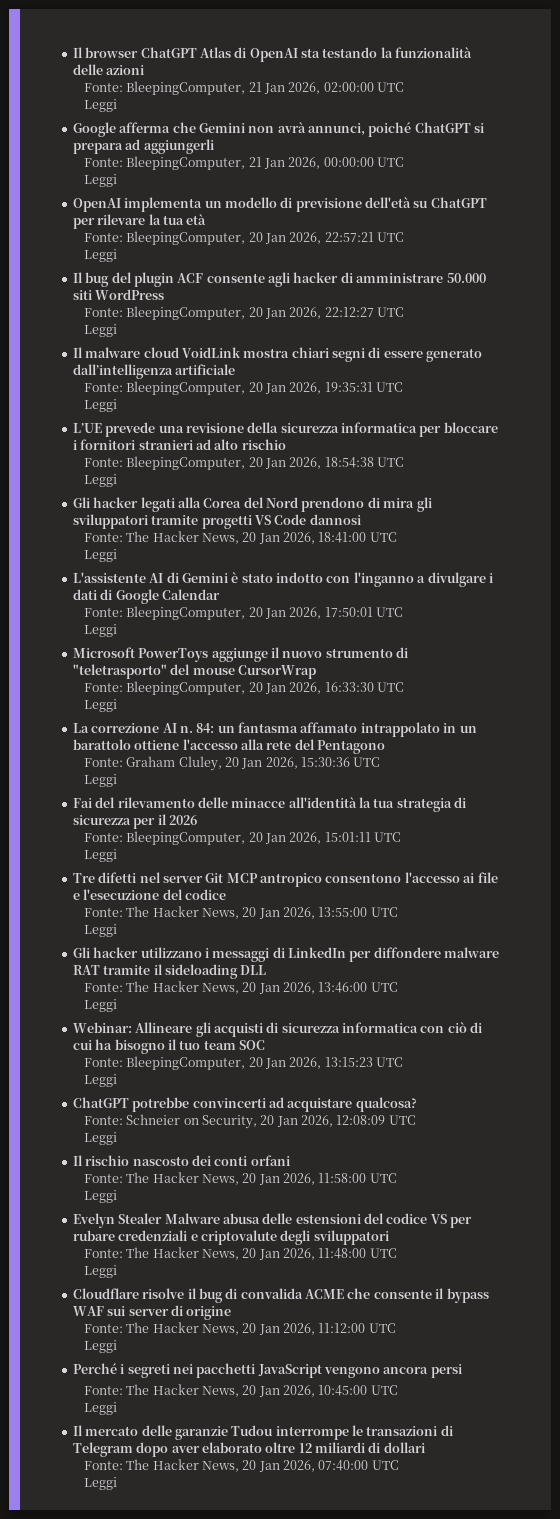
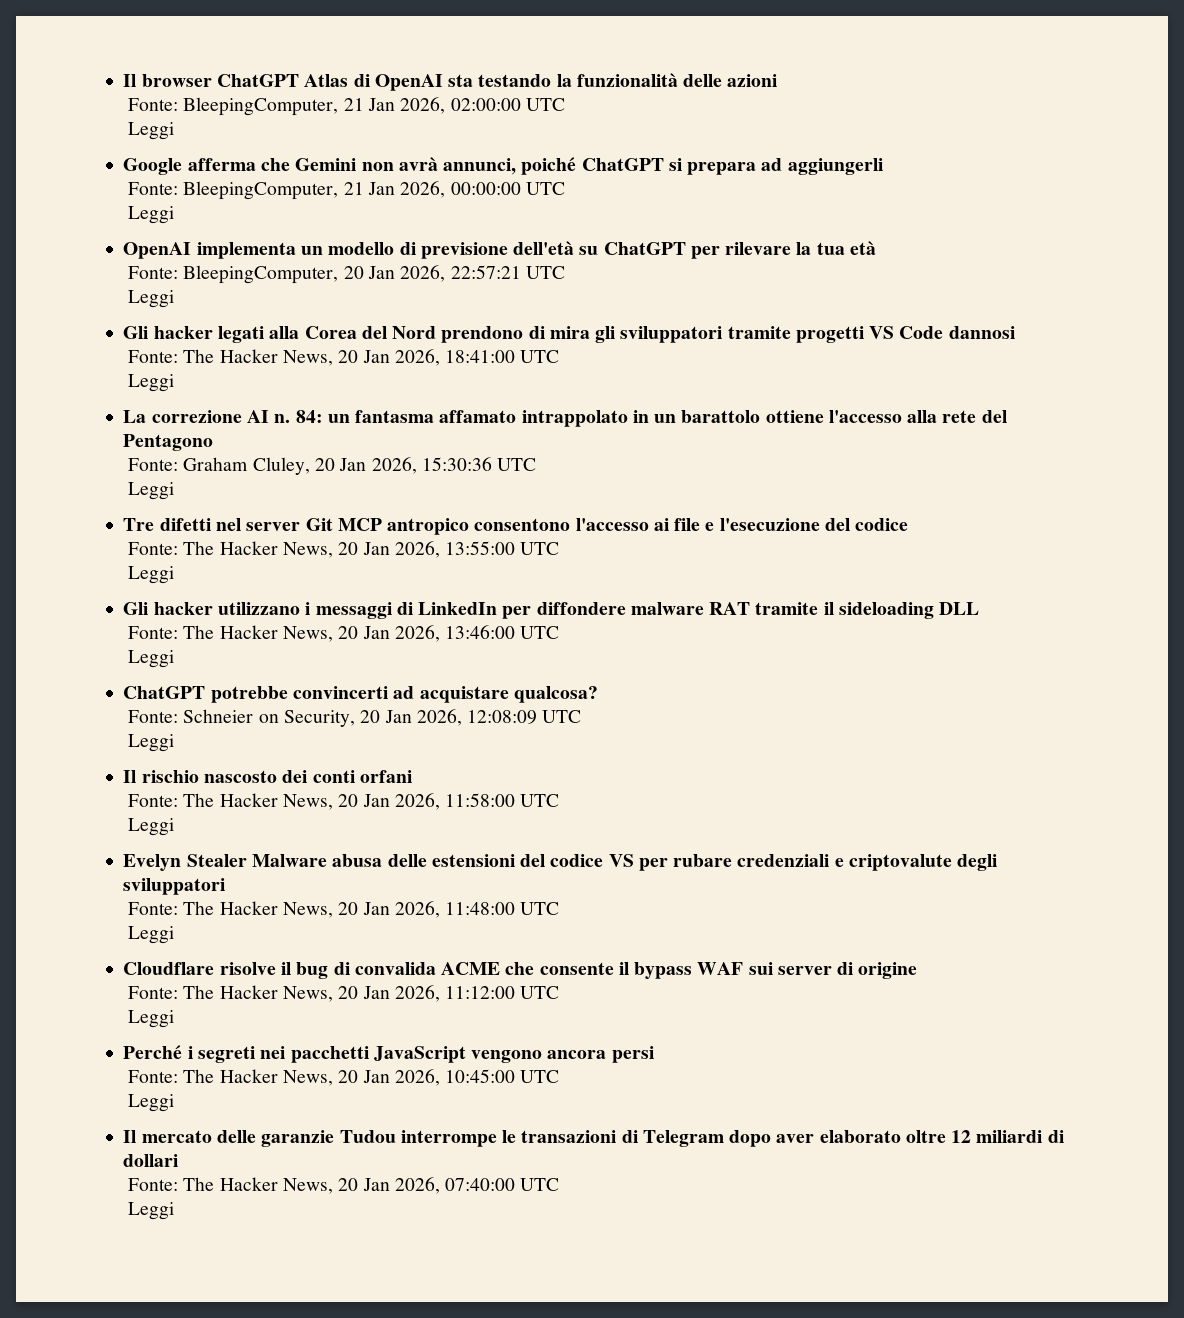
- Il bug del plugin ACF consente agli hacker di amministrare 50.000 siti WordPress
- Fonte: BleepingComputer, 20 Jan 2026, 22:12:27 UTC
- Leggi
- Il malware cloud VoidLink mostra chiari segni di essere generato dall’intelligenza artificiale
- Fonte: BleepingComputer, 20 Jan 2026, 19:35:31 UTC
- Leggi
- L’UE prevede una revisione della sicurezza informatica per bloccare i fornitori stranieri ad alto rischio
- Fonte: BleepingComputer, 20 Jan 2026, 18:54:38 UTC
- Leggi
- L'assistente AI di Gemini è stato indotto con l'inganno a divulgare i dati di Google Calendar
- Fonte: BleepingComputer, 20 Jan 2026, 17:50:01 UTC
- Leggi
- Microsoft PowerToys aggiunge il nuovo strumento di "teletrasporto" del mouse CursorWrap
- Fonte: BleepingComputer, 20 Jan 2026, 16:33:30 UTC
- Leggi
- Fai del rilevamento delle minacce all'identità la tua strategia di sicurezza per il 2026
- Fonte: BleepingComputer, 20 Jan 2026, 15:01:11 UTC
- Leggi
- Webinar: Allineare gli acquisti di sicurezza informatica con ciò di cui ha bisogno il tuo team SOC
- Fonte: BleepingComputer, 20 Jan 2026, 13:15:23 UTC
- Leggi

